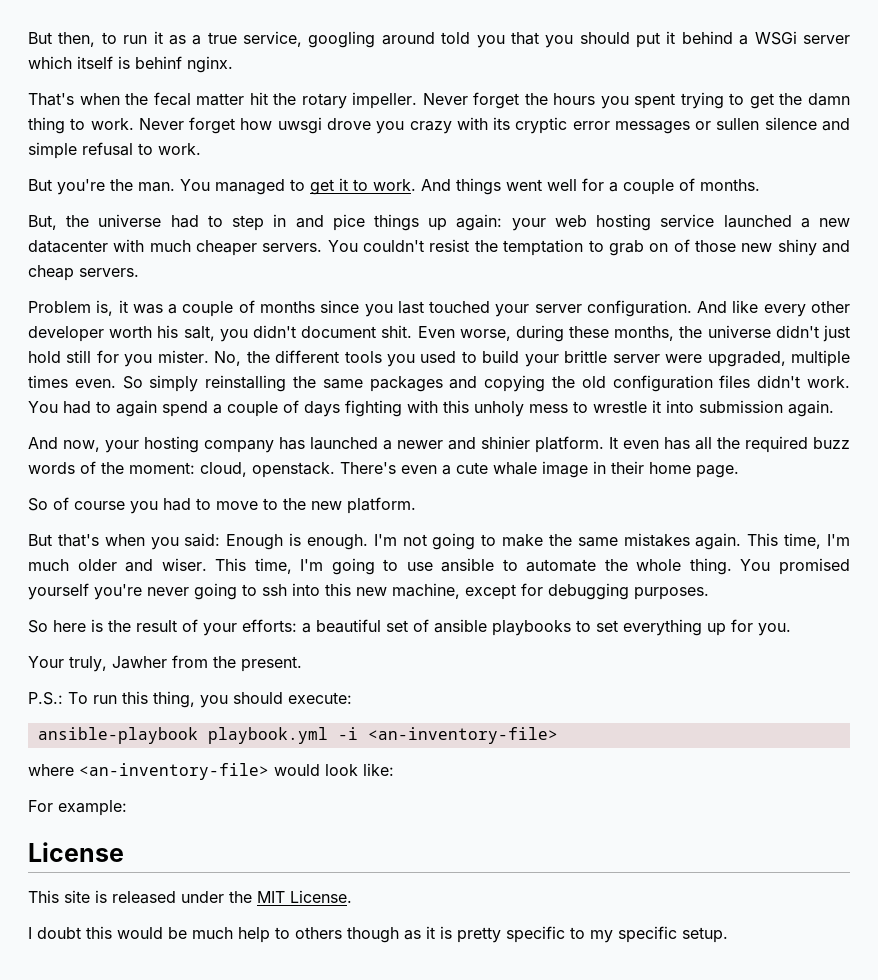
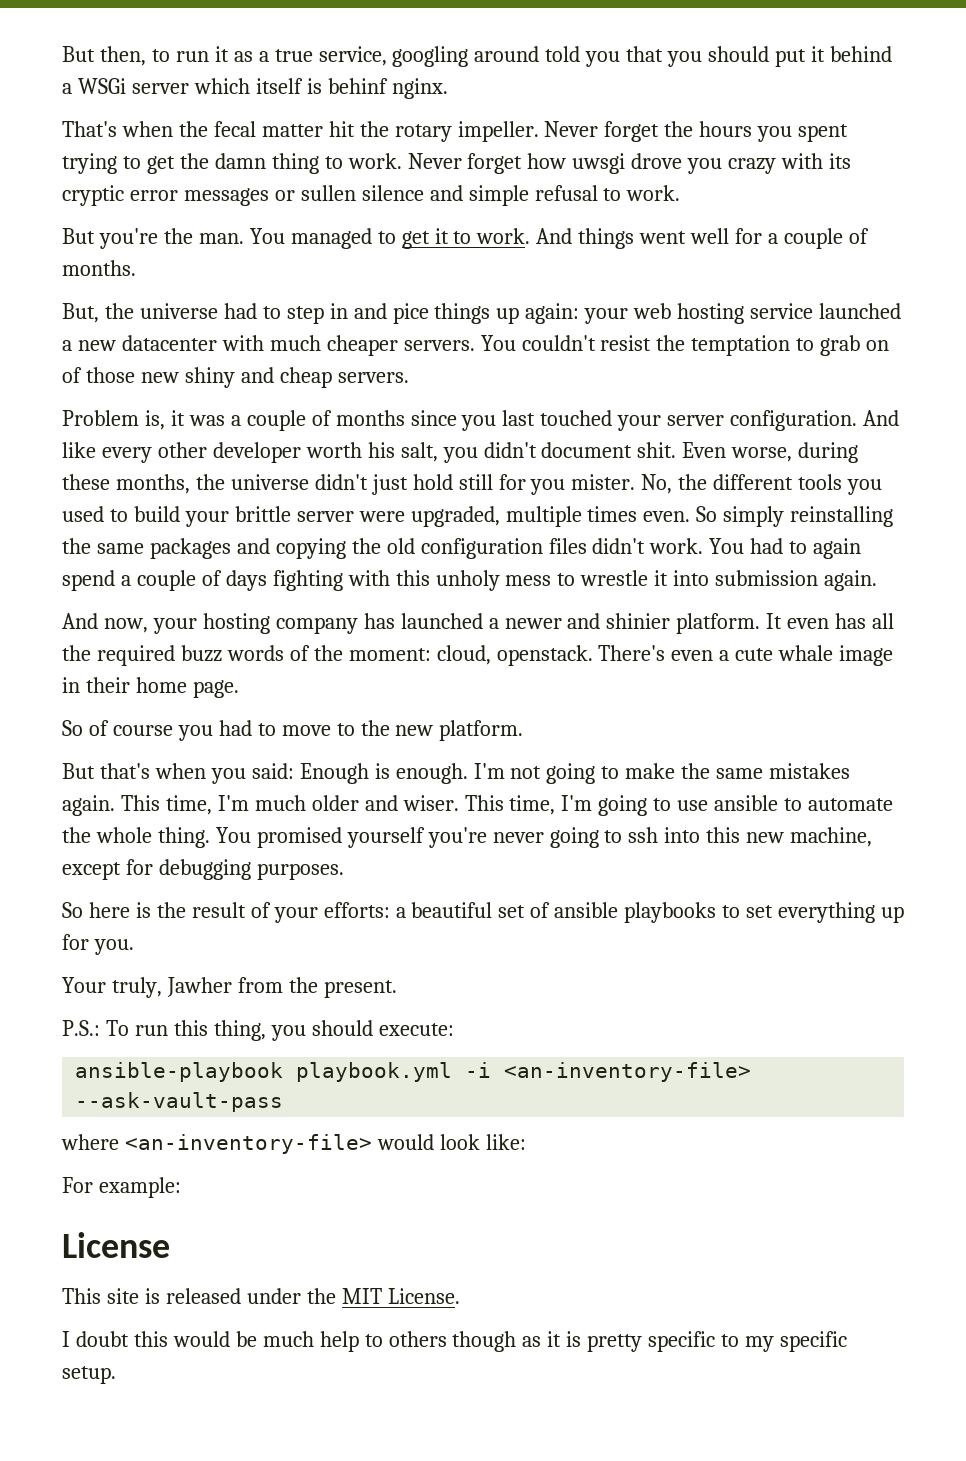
- ansible-playbook playbook.yml -i <an-inventory-file>
+ ansible-playbook playbook.yml -i <an-inventory-file> --ask-vault-pass

